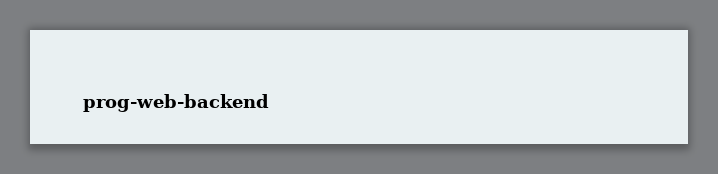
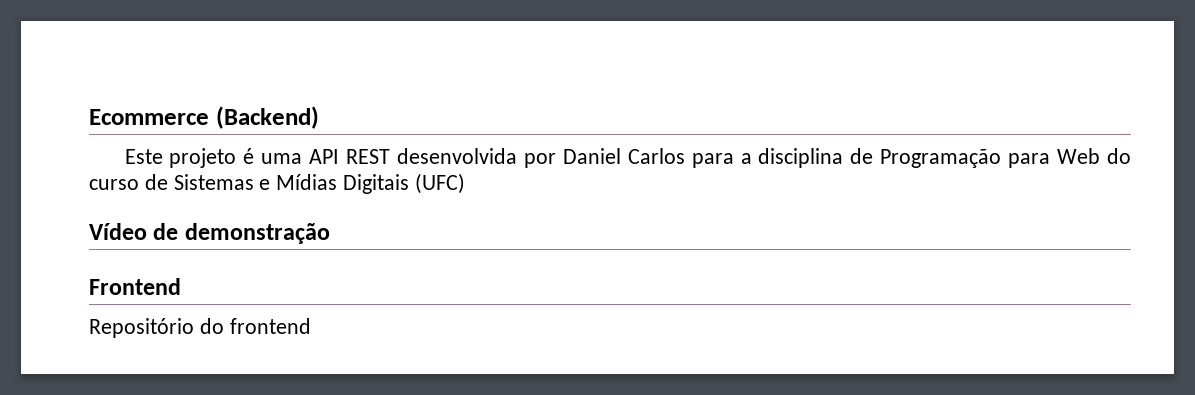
- prog-web-backend
+ Ecommerce (Backend)
+ Este projeto é uma API REST desenvolvida por Daniel Carlos para a disciplina de Programação para Web do curso de Sistemas e Mídias Digitais (UFC)
+ Vídeo de demonstração
+ Frontend
+ Repositório do frontend

